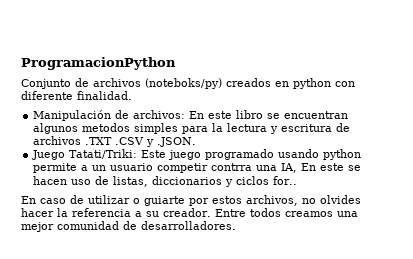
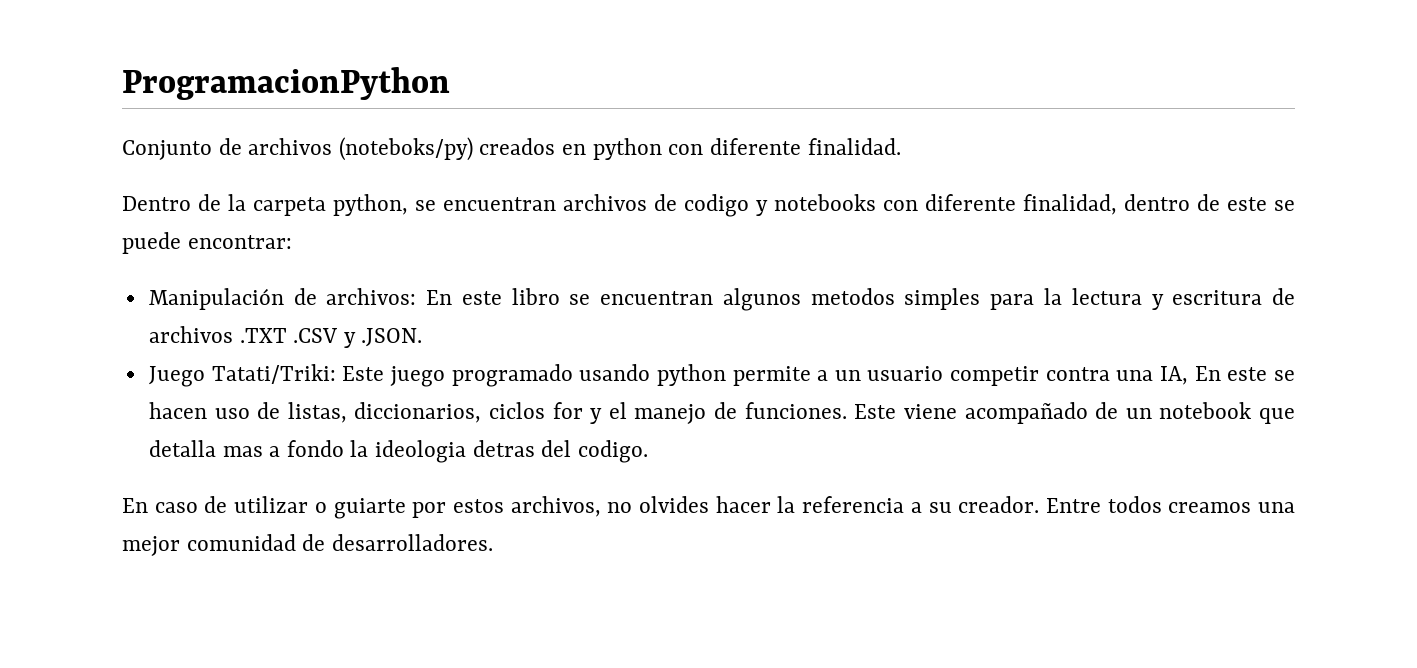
+ Dentro de la carpeta python, se encuentran archivos de codigo y notebooks con diferente finalidad, dentro de este se puede encontrar:
- Juego Tatati/Triki: Este juego programado usando python permite a un usuario competir contrra una IA, En este se hacen uso de listas, diccionarios y ciclos for..
+ Juego Tatati/Triki: Este juego programado usando python permite a un usuario competir contra una IA, En este se hacen uso de listas, diccionarios, ciclos for y el manejo de funciones. Este viene acompañado de un notebook que detalla mas a fondo la ideologia detras del codigo.

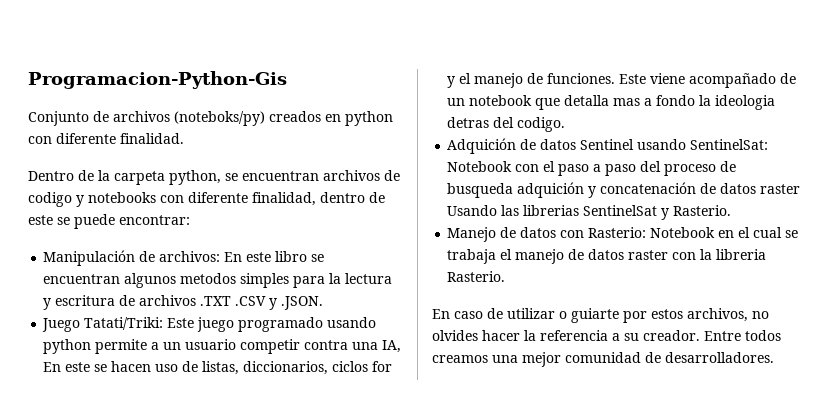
- ProgramacionPython
+ Programacion-Python-Gis
+ Adquición de datos Sentinel usando SentinelSat: Notebook con el paso a paso del proceso de busqueda adquición y concatenación de datos raster Usando las librerias SentinelSat y Rasterio.
+ Manejo de datos con Rasterio: Notebook en el cual se trabaja el manejo de datos raster con la libreria Rasterio.

